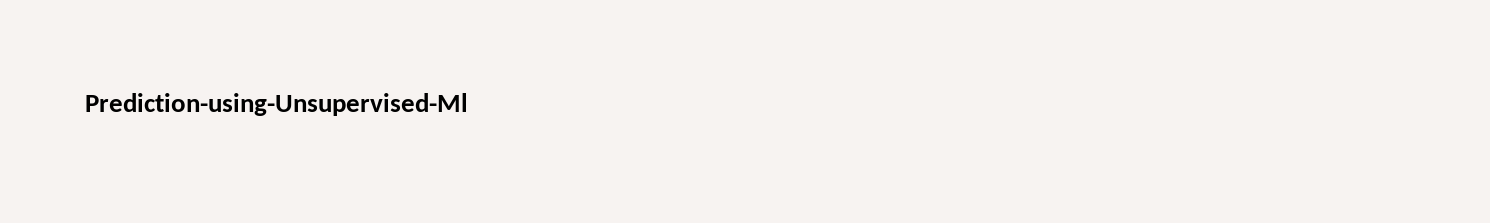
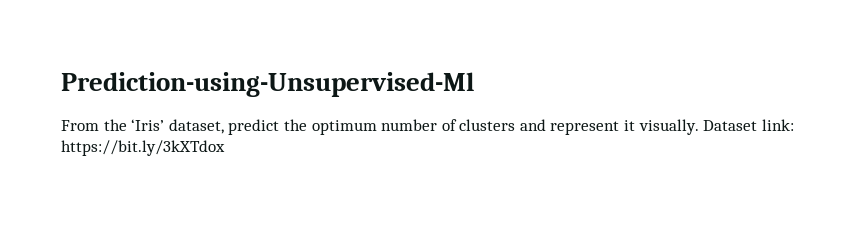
+ From the ‘Iris’ dataset, predict the optimum number of clusters and represent it visually. Dataset link: https://bit.ly/3kXTdox

